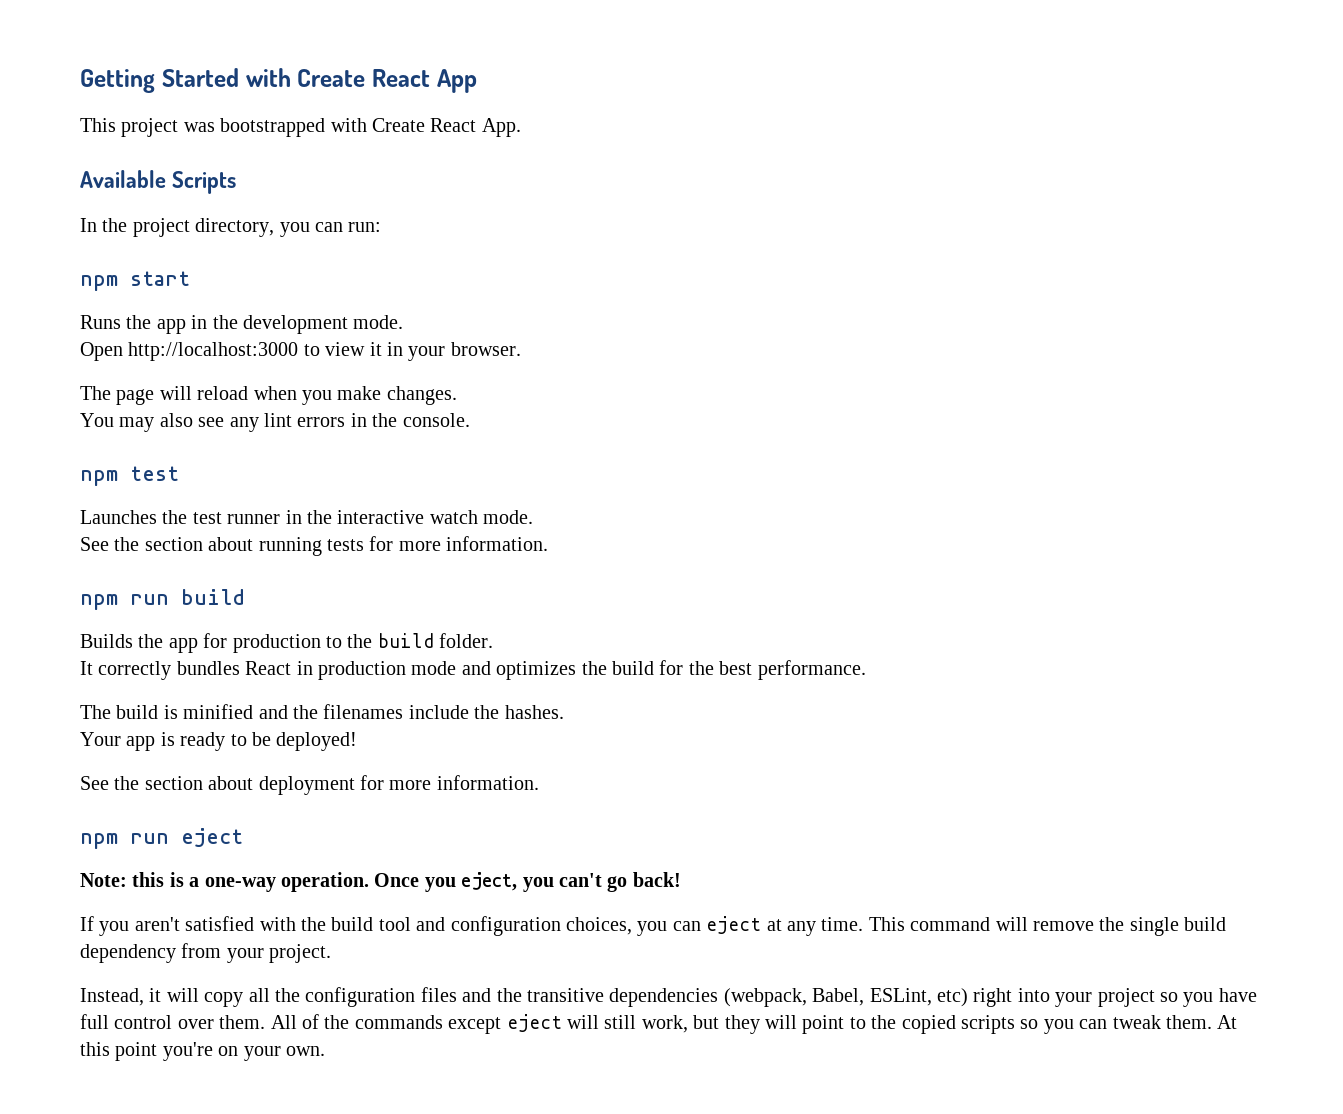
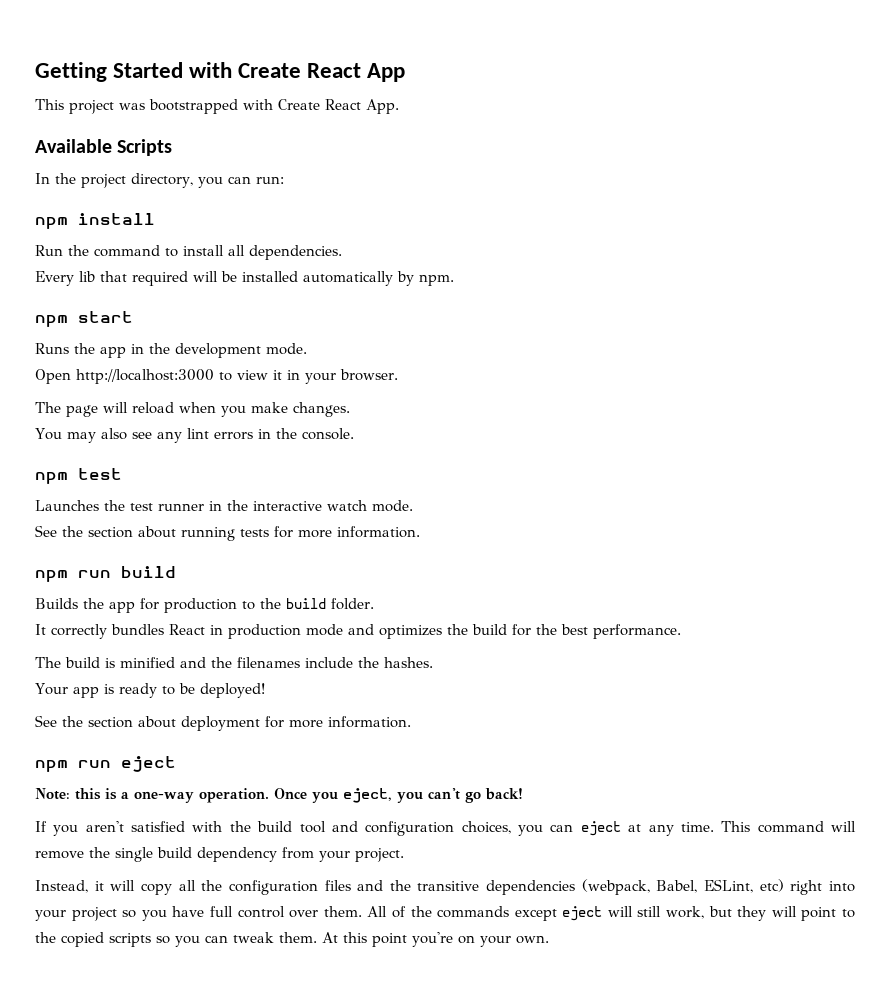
+ npm install
+ Run the command to install all dependencies.
+ Every lib that required will be installed automatically by npm.

